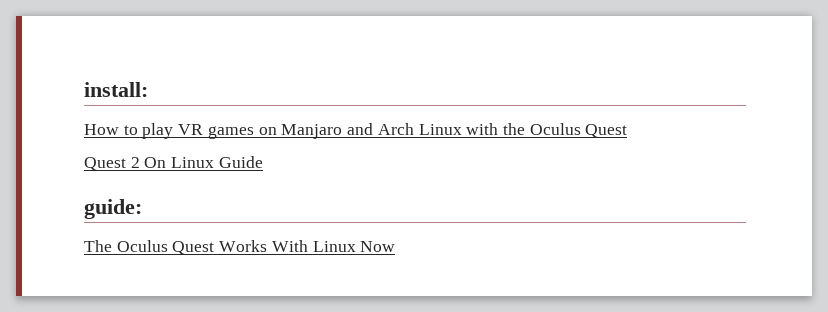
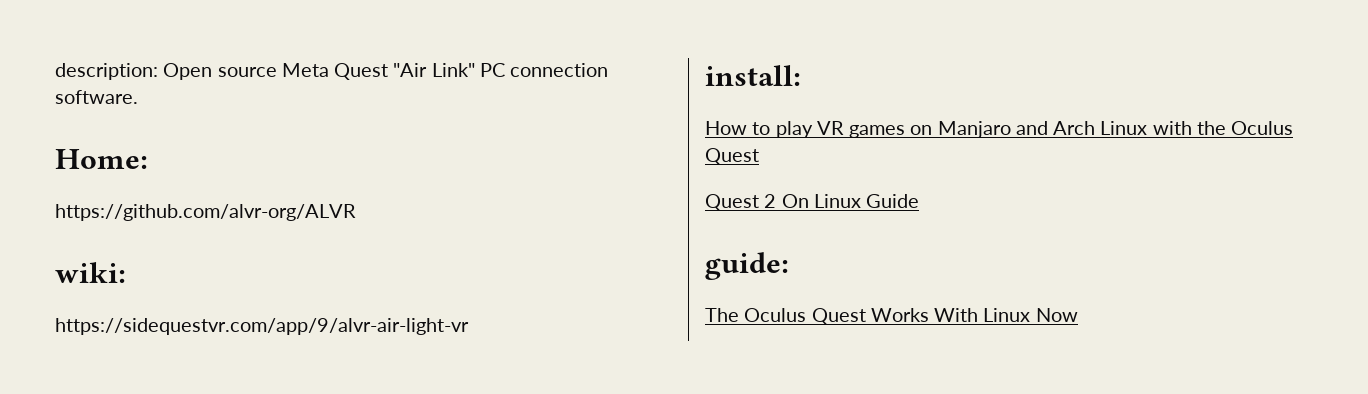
+ description: Open source Meta Quest "Air Link" PC connection software.
+ Home:
+ https://github.com/alvr-org/ALVR
+ wiki:
+ https://sidequestvr.com/app/9/alvr-air-light-vr

